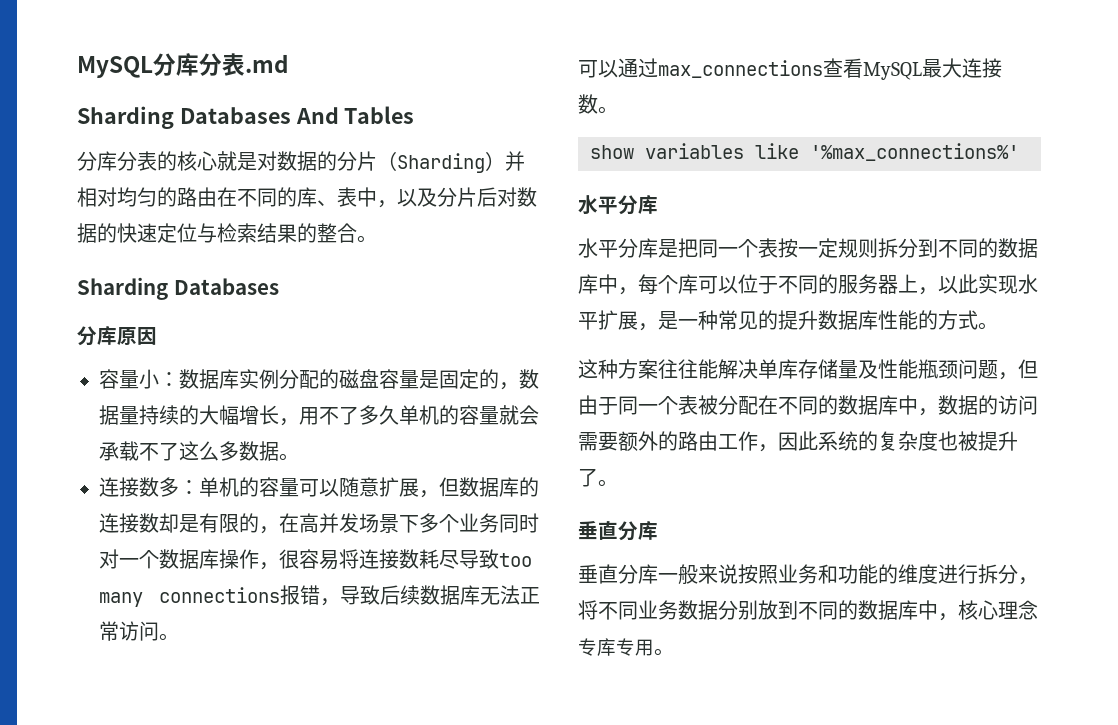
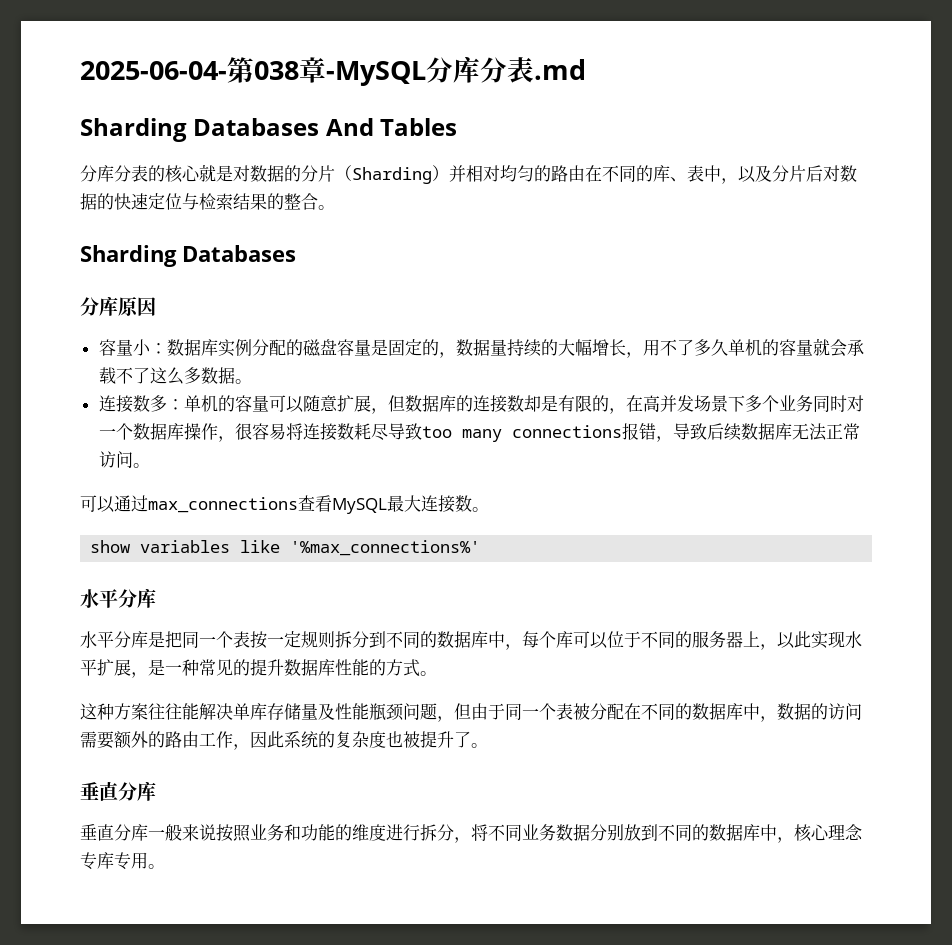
- MySQL分库分表.md
+ 2025-06-04-第038章-MySQL分库分表.md

